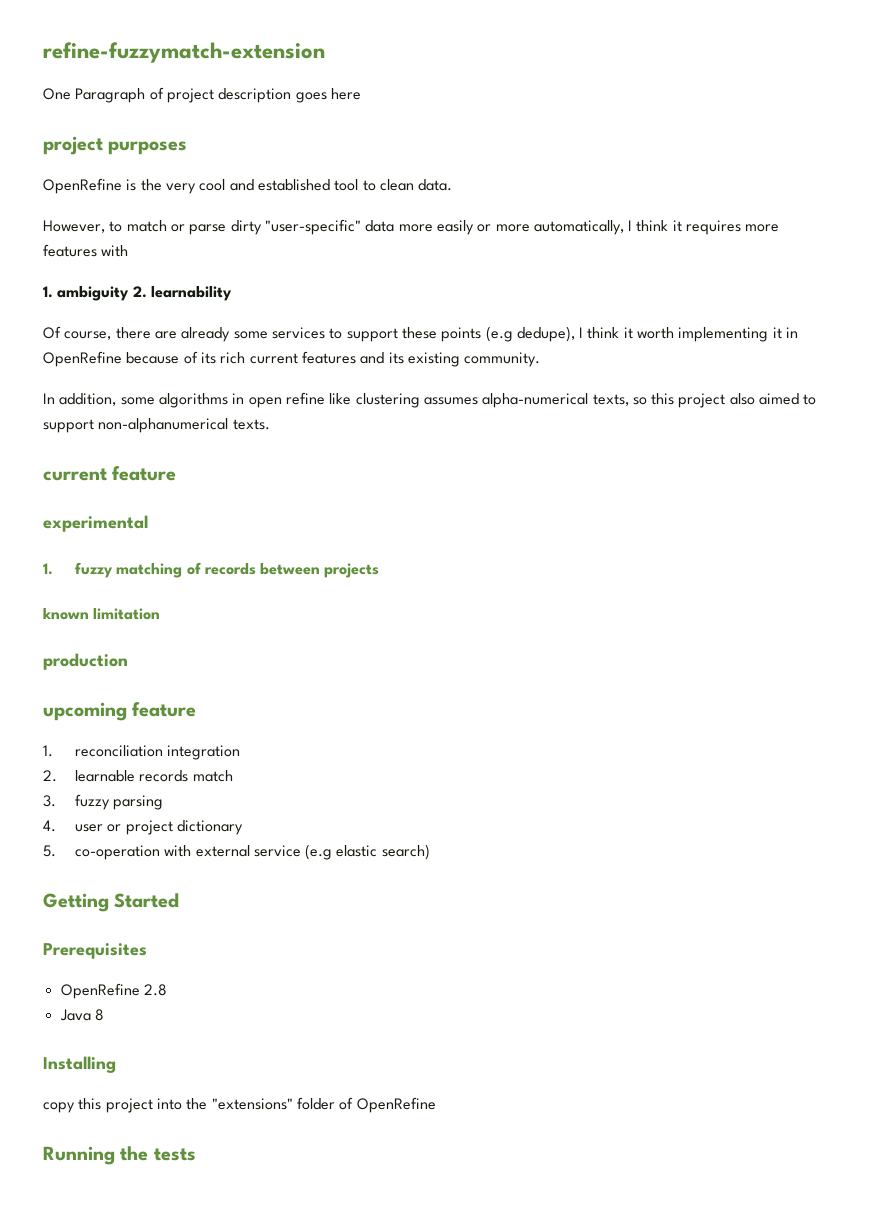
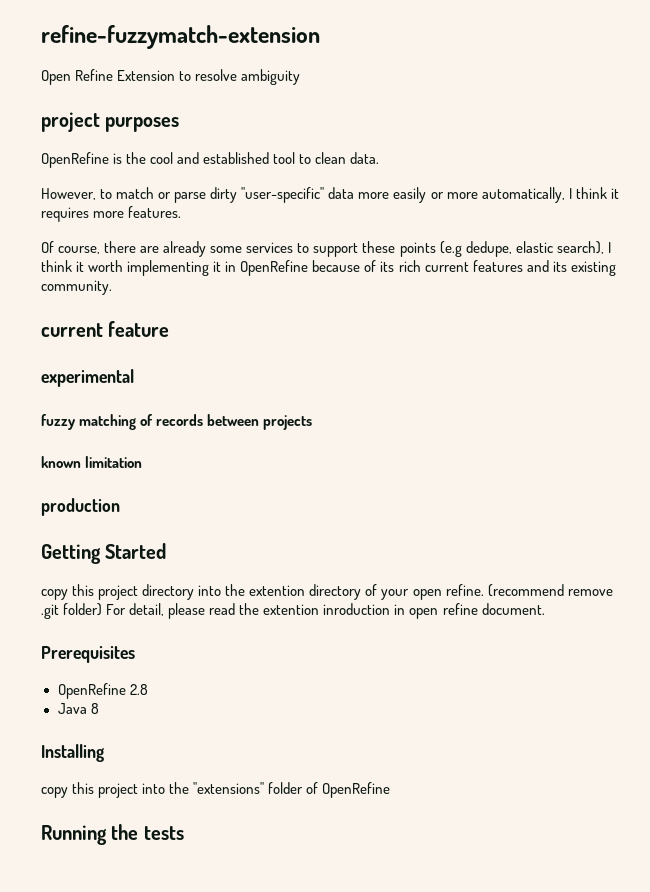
- One Paragraph of project description goes here
+ Open Refine Extension to resolve ambiguity
- OpenRefine is the very cool and established tool to clean data.
+ OpenRefine is the cool and established tool to clean data.
- However, to match or parse dirty "user-specific" data more easily or more automatically, I think it requires more features with
- 1. ambiguity 2. learnability
+ However, to match or parse dirty "user-specific" data more easily or more automatically, I think it requires more features.
- Of course, there are already some services to support these points (e.g dedupe), I think it worth implementing it in OpenRefine because of its rich current features and its existing community.
+ Of course, there are already some services to support these points (e.g dedupe, elastic search), I think it worth implementing it in OpenRefine because of its rich current features and its existing community.
- In addition, some algorithms in open refine like clustering assumes alpha-numerical texts, so this project also aimed to support non-alphanumerical texts.
- 1. fuzzy matching of records between projects
+ fuzzy matching of records between projects
- upcoming feature
- 1. reconciliation integration
- 2. learnable records match
- 3. fuzzy parsing
- 4. user or project dictionary
- 5. co-operation with external service (e.g elastic search)
  Getting Started
+ copy this project directory into the extention directory of your open refine. (recommend remove .git folder) For detail, please read the extention inroduction in open refine document.

